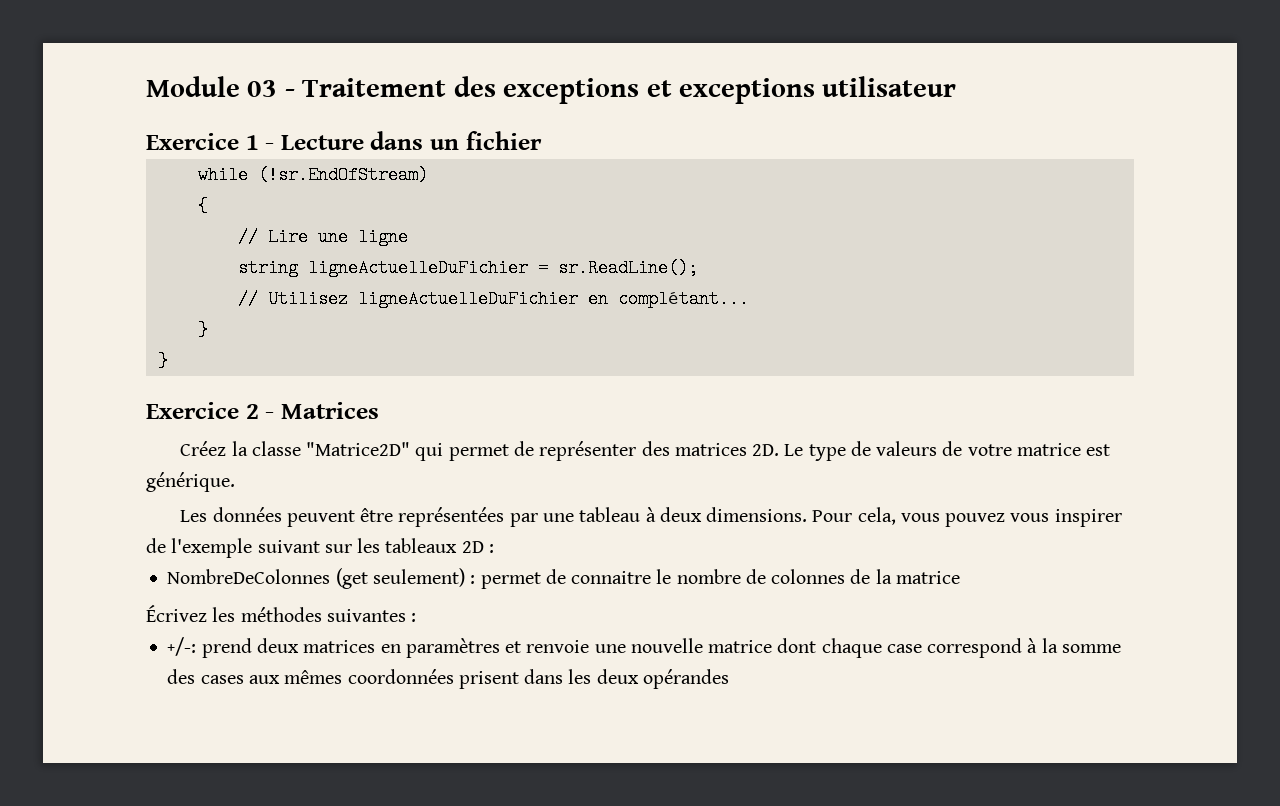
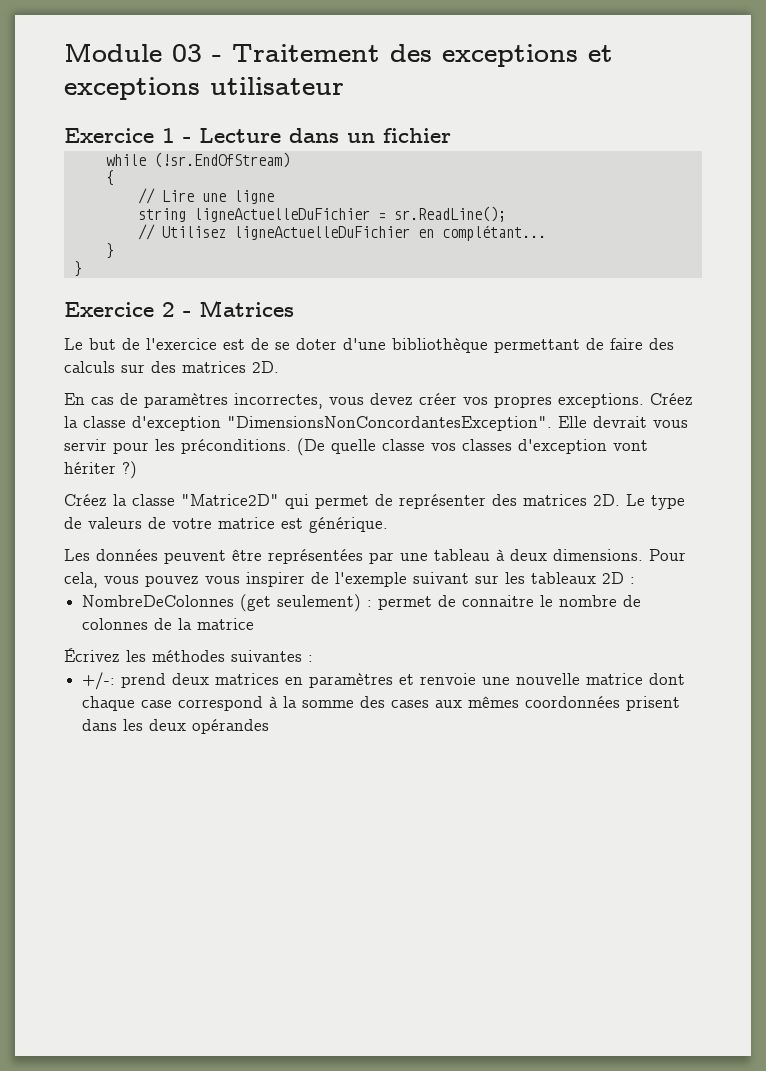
+ Le but de l'exercice est de se doter d'une bibliothèque permettant de faire des calculs sur des matrices 2D.
+ En cas de paramètres incorrectes, vous devez créer vos propres exceptions. Créez la classe d'exception "DimensionsNonConcordantesException". Elle devrait vous servir pour les préconditions. (De quelle classe vos classes d'exception vont hériter ?)

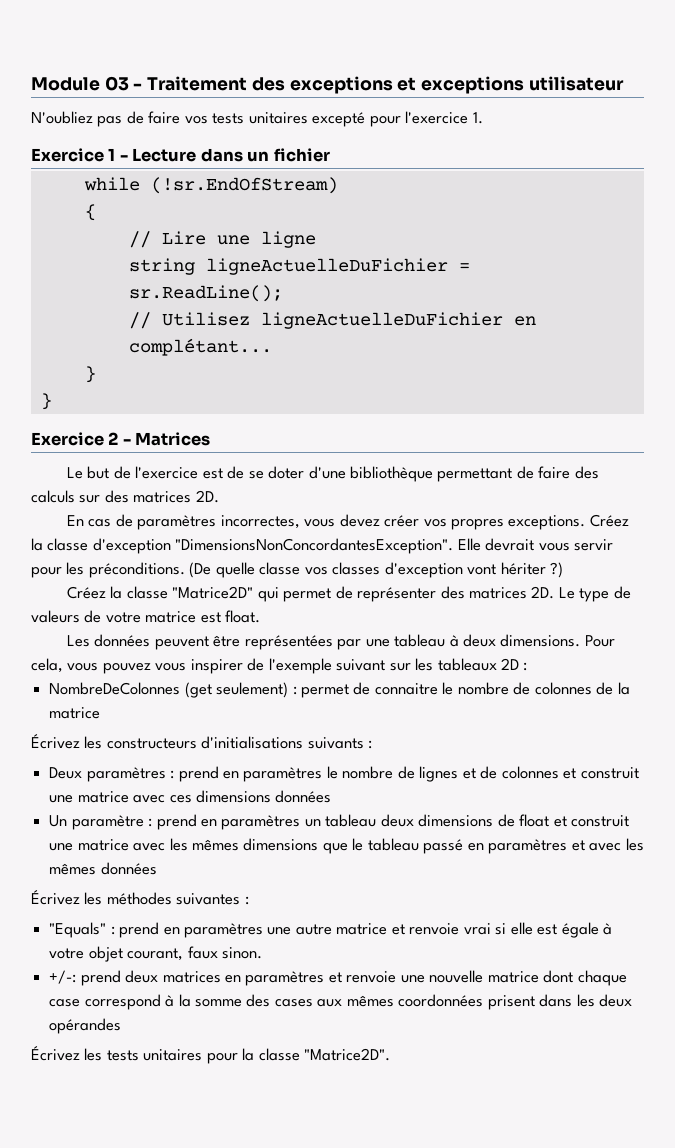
+ N'oubliez pas de faire vos tests unitaires excepté pour l'exercice 1.
- Le type de valeurs de votre matrice est générique.
+ Le type de valeurs de votre matrice est float.
+ Écrivez les constructeurs d'initialisations suivants :
+ Deux paramètres : prend en paramètres le nombre de lignes et de colonnes et construit une matrice avec ces dimensions données
+ Un paramètre : prend en paramètres un tableau deux dimensions de float et construit une matrice avec les mêmes dimensions que le tableau passé en paramètres et avec les mêmes données
+ "Equals" : prend en paramètres une autre matrice et renvoie vrai si elle est égale à votre objet courant, faux sinon.
+ Écrivez les tests unitaires pour la classe "Matrice2D".

